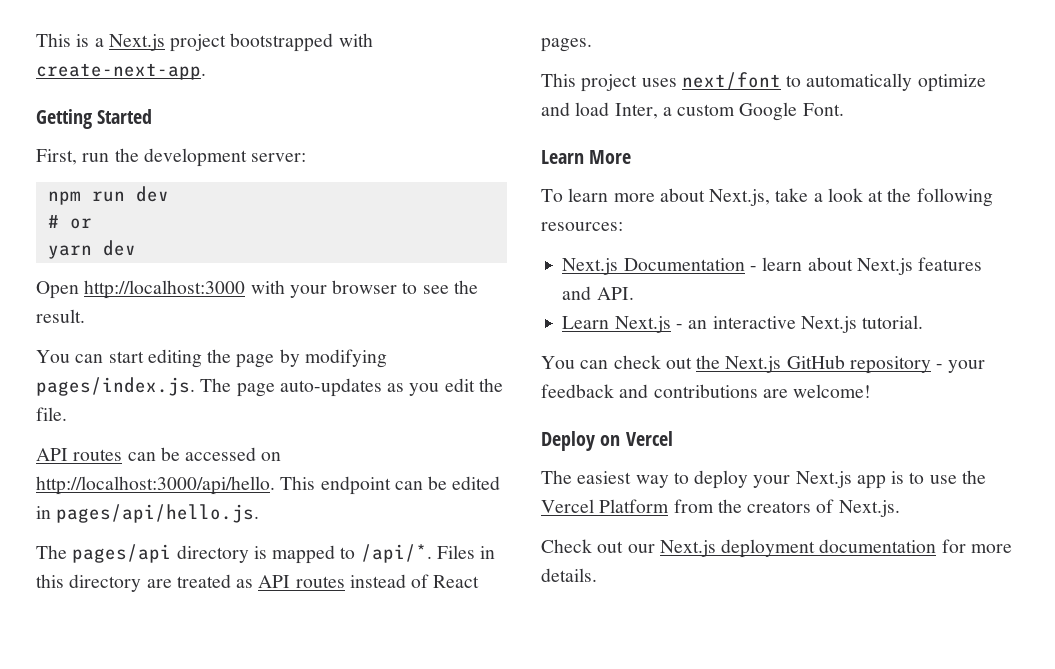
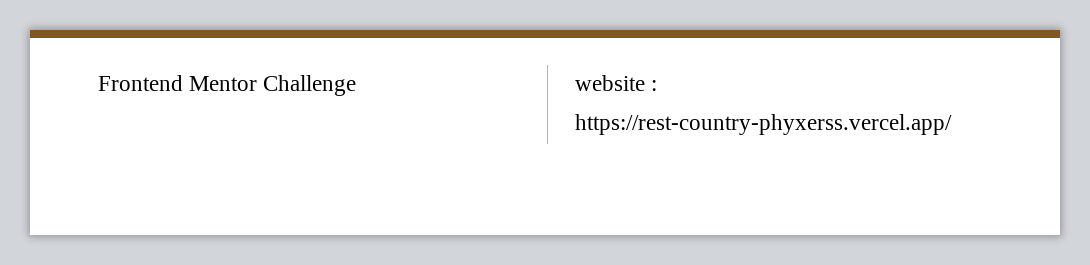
- This is a Next.js project bootstrapped with create-next-app.
- Getting Started
- First, run the development server:
- npm run dev
- # or
- yarn dev
- Open http://localhost:3000 with your browser to see the result.
- You can start editing the page by modifying pages/index.js. The page auto-updates as you edit the file.
- API routes can be accessed on http://localhost:3000/api/hello. This endpoint can be edited in pages/api/hello.js.
- The pages/api directory is mapped to /api/*. Files in this directory are treated as API routes instead of React pages.
- This project uses next/font to automatically optimize and load Inter, a custom Google Font.
- Learn More
- To learn more about Next.js, take a look at the following resources:
- Next.js Documentation - learn about Next.js features and API.
- Learn Next.js - an interactive Next.js tutorial.
- You can check out the Next.js GitHub repository - your feedback and contributions are welcome!
- Deploy on Vercel
- The easiest way to deploy your Next.js app is to use the Vercel Platform from the creators of Next.js.
- Check out our Next.js deployment documentation for more details.
+ Frontend Mentor Challenge
+ website : https://rest-country-phyxerss.vercel.app/

